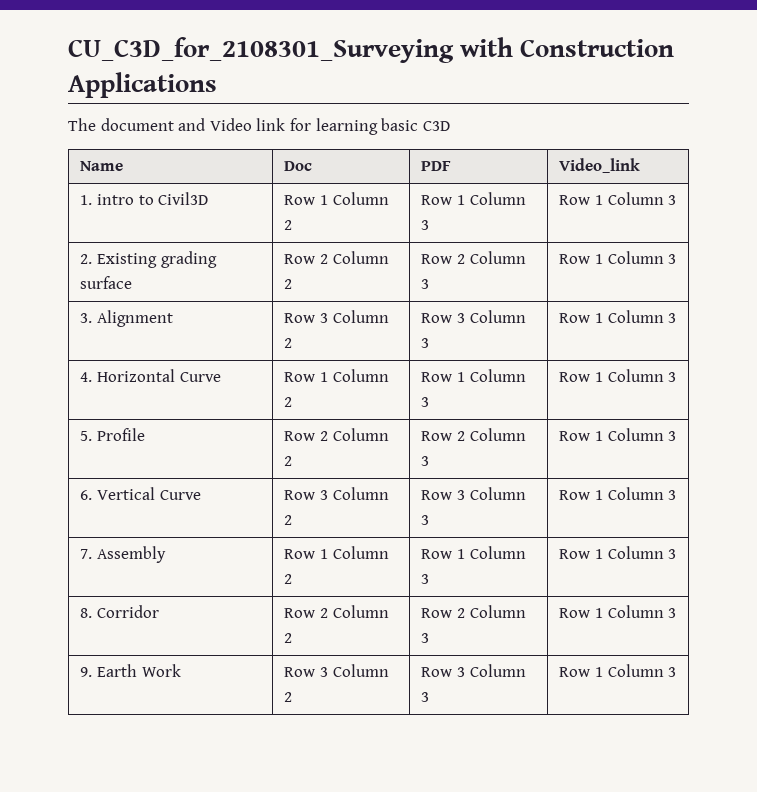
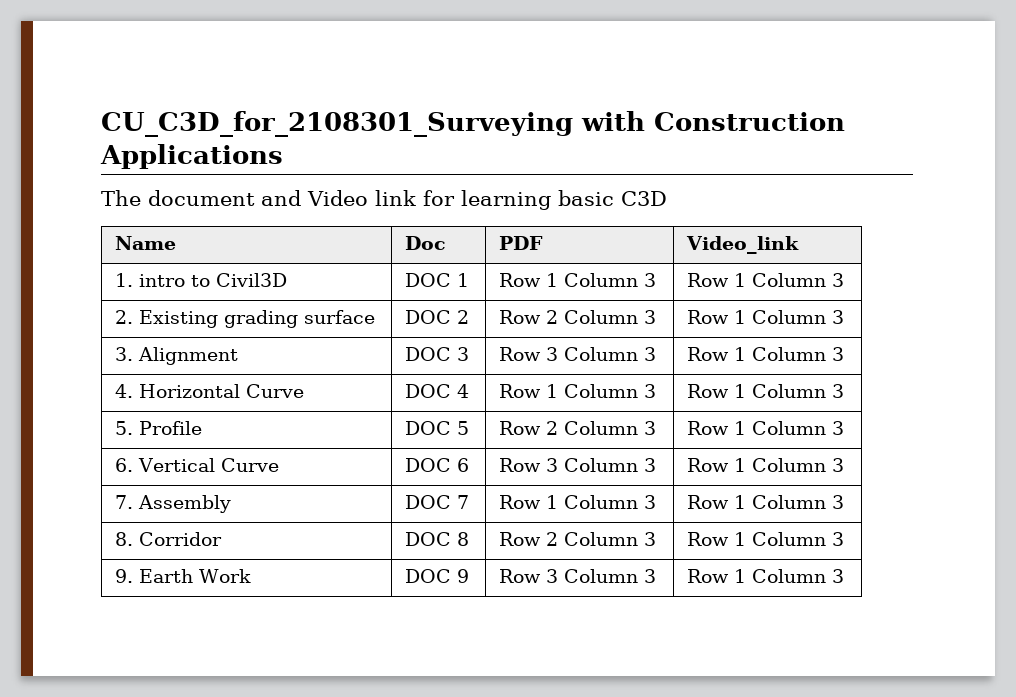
- 1. intro to Civil3D | Row 1 Column 2 | Row 1 Column 3 | Row 1 Column 3
+ 1. intro to Civil3D | DOC 1 | Row 1 Column 3 | Row 1 Column 3
- 2. Existing grading surface | Row 2 Column 2 | Row 2 Column 3 | Row 1 Column 3
+ 2. Existing grading surface | DOC 2 | Row 2 Column 3 | Row 1 Column 3
- 3. Alignment | Row 3 Column 2 | Row 3 Column 3 | Row 1 Column 3
+ 3. Alignment | DOC 3 | Row 3 Column 3 | Row 1 Column 3
- 4. Horizontal Curve | Row 1 Column 2 | Row 1 Column 3 | Row 1 Column 3
+ 4. Horizontal Curve | DOC 4 | Row 1 Column 3 | Row 1 Column 3
- 5. Profile | Row 2 Column 2 | Row 2 Column 3 | Row 1 Column 3
+ 5. Profile | DOC 5 | Row 2 Column 3 | Row 1 Column 3
- 6. Vertical Curve | Row 3 Column 2 | Row 3 Column 3 | Row 1 Column 3
+ 6. Vertical Curve | DOC 6 | Row 3 Column 3 | Row 1 Column 3
- 7. Assembly | Row 1 Column 2 | Row 1 Column 3 | Row 1 Column 3
+ 7. Assembly | DOC 7 | Row 1 Column 3 | Row 1 Column 3
- 8. Corridor | Row 2 Column 2 | Row 2 Column 3 | Row 1 Column 3
+ 8. Corridor | DOC 8 | Row 2 Column 3 | Row 1 Column 3
- 9. Earth Work | Row 3 Column 2 | Row 3 Column 3 | Row 1 Column 3
+ 9. Earth Work | DOC 9 | Row 3 Column 3 | Row 1 Column 3

